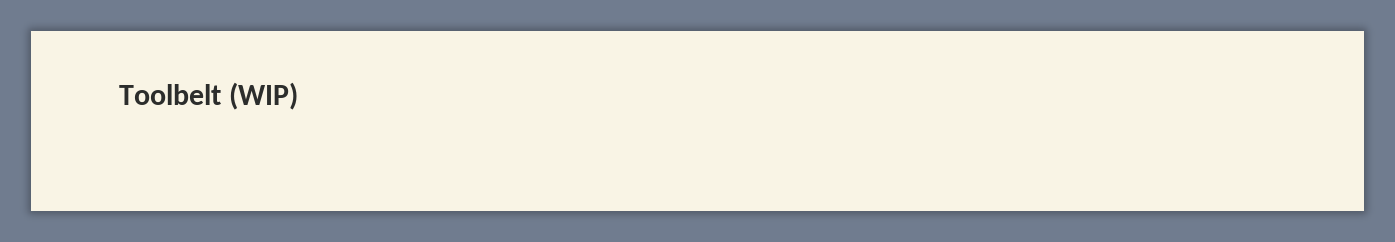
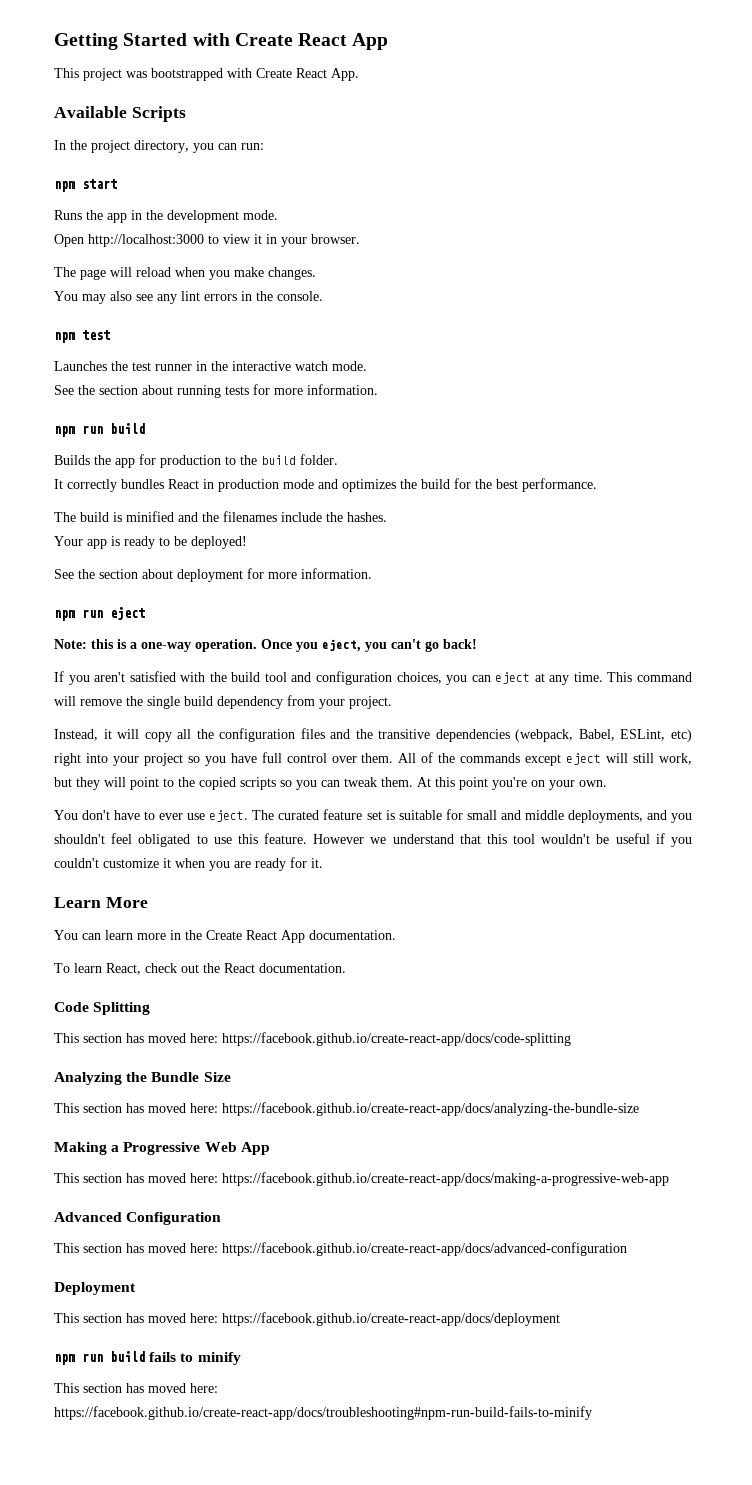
- Toolbelt (WIP)
+ Getting Started with Create React App
+ This project was bootstrapped with Create React App.
+ Available Scripts
+ In the project directory, you can run:
+ npm start
+ Runs the app in the development mode.
+ Open http://localhost:3000 to view it in your browser.
+ The page will reload when you make changes.
+ You may also see any lint errors in the console.
+ npm test
+ Launches the test runner in the interactive watch mode.
+ See the section about running tests for more information.
+ npm run build
+ Builds the app for production to the build folder.
+ It correctly bundles React in production mode and optimizes the build for the best performance.
+ The build is minified and the filenames include the hashes.
+ Your app is ready to be deployed!
+ See the section about deployment for more information.
+ npm run eject
+ Note: this is a one-way operation. Once you eject, you can't go back!
+ If you aren't satisfied with the build tool and configuration choices, you can eject at any time. This command will remove the single build dependency from your project.
+ Instead, it will copy all the configuration files and the transitive dependencies (webpack, Babel, ESLint, etc) right into your project so you have full control over them. All of the commands except eject will still work, but they will point to the copied scripts so you can tweak them. At this point you're on your own.
+ You don't have to ever use eject. The curated feature set is suitable for small and middle deployments, and you shouldn't feel obligated to use this feature. However we understand that this tool wouldn't be useful if you couldn't customize it when you are ready for it.
+ Learn More
+ You can learn more in the Create React App documentation.
+ To learn React, check out the React documentation.
+ Code Splitting
+ This section has moved here: https://facebook.github.io/create-react-app/docs/code-splitting
+ Analyzing the Bundle Size
+ This section has moved here: https://facebook.github.io/create-react-app/docs/analyzing-the-bundle-size
+ Making a Progressive Web App
+ This section has moved here: https://facebook.github.io/create-react-app/docs/making-a-progressive-web-app
+ Advanced Configuration
+ This section has moved here: https://facebook.github.io/create-react-app/docs/advanced-configuration
+ Deployment
+ This section has moved here: https://facebook.github.io/create-react-app/docs/deployment
+ npm run build fails to minify
+ This section has moved here: https://facebook.github.io/create-react-app/docs/troubleshooting#npm-run-build-fails-to-minify

